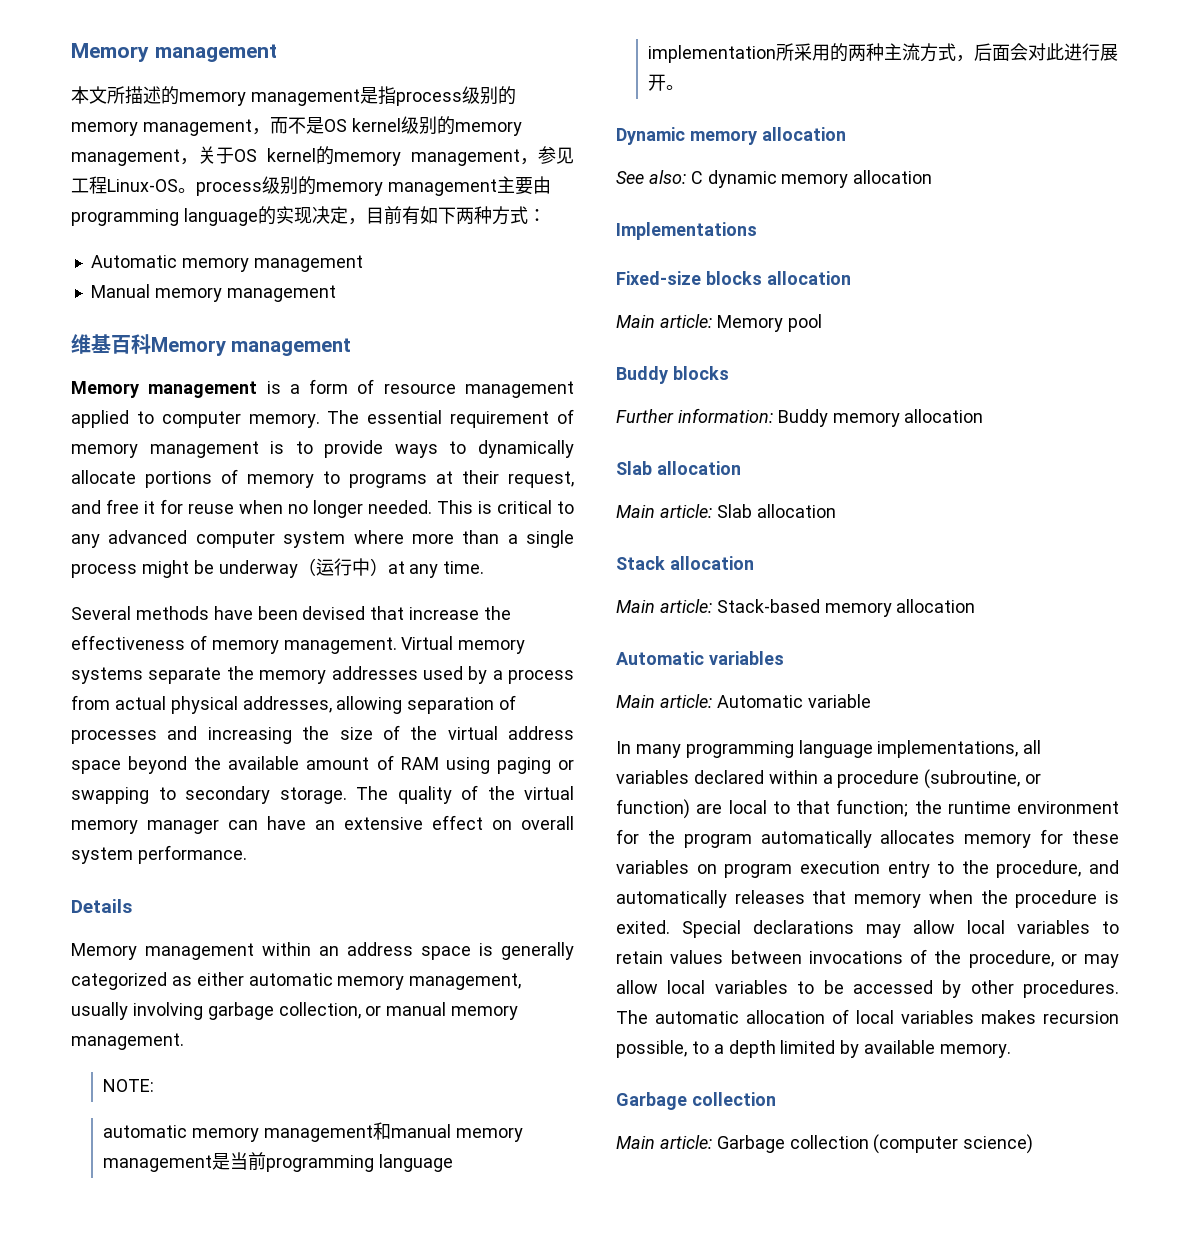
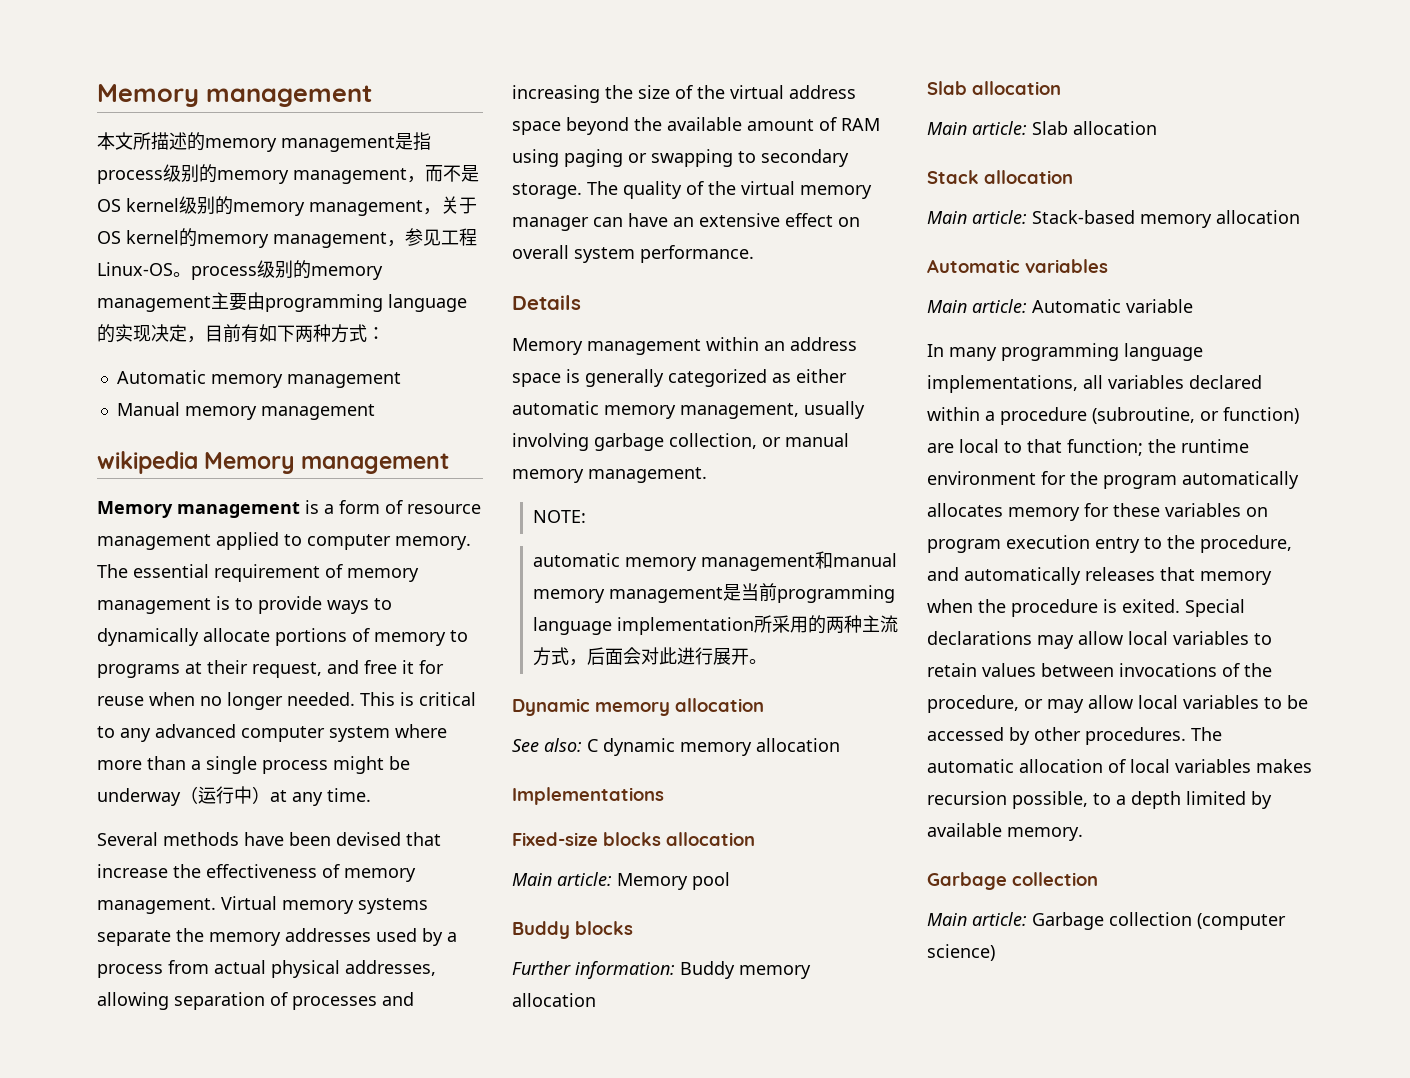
- 维基百科Memory management
+ wikipedia Memory management

